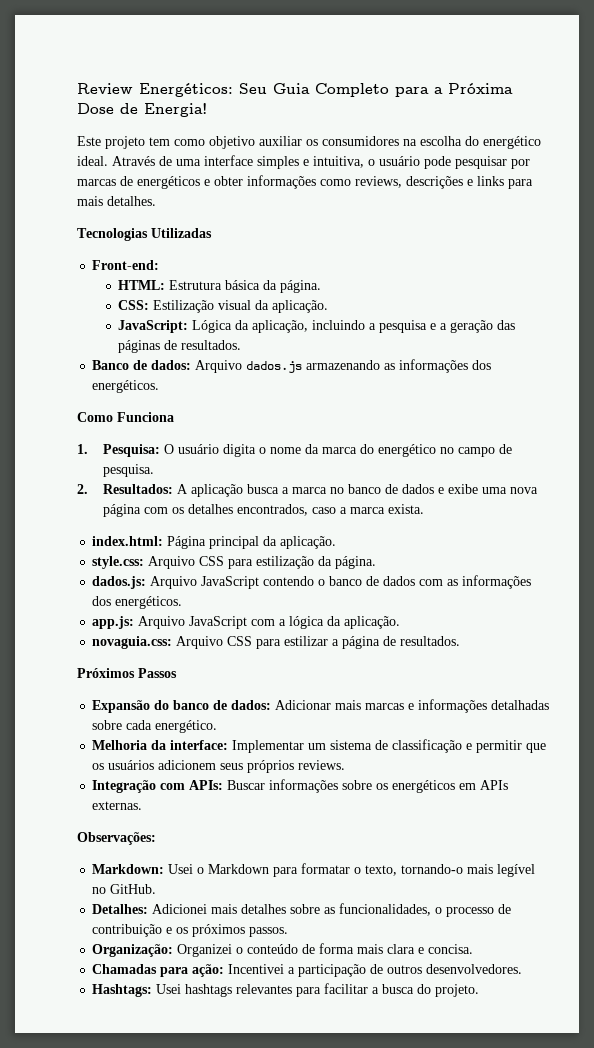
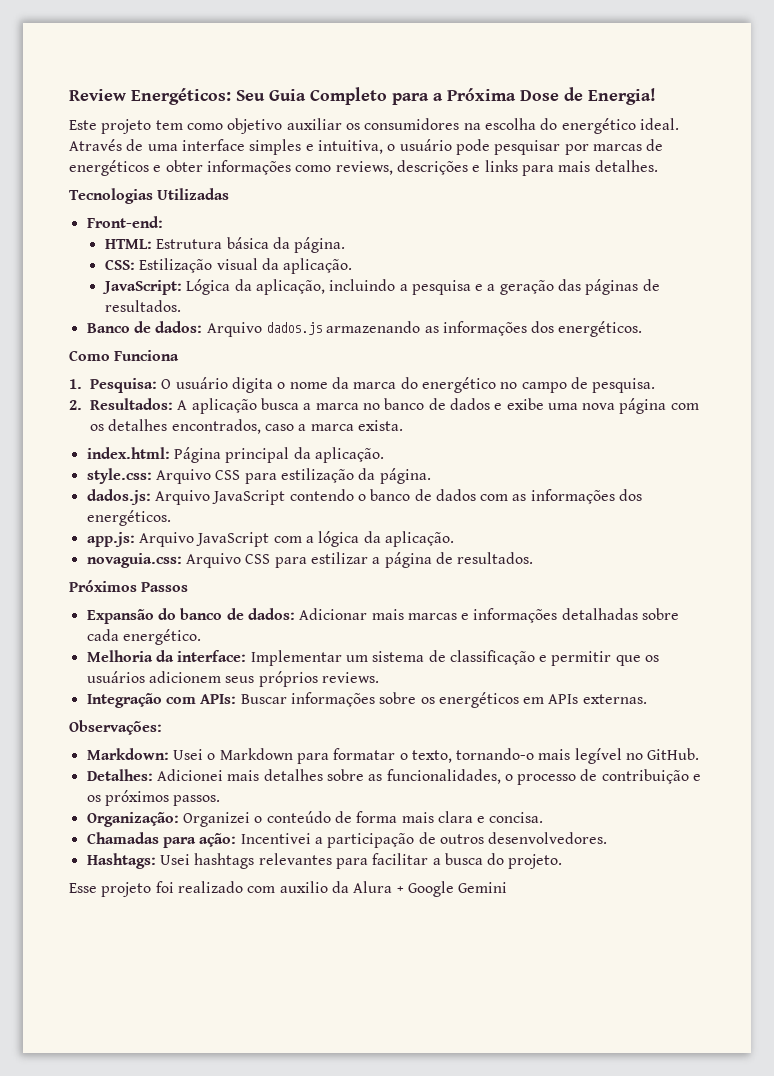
+ Esse projeto foi realizado com auxilio da Alura + Google Gemini

